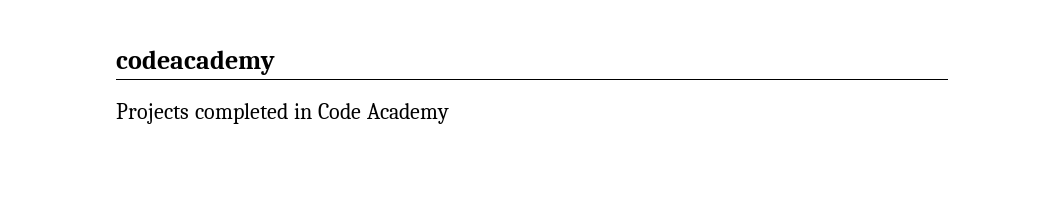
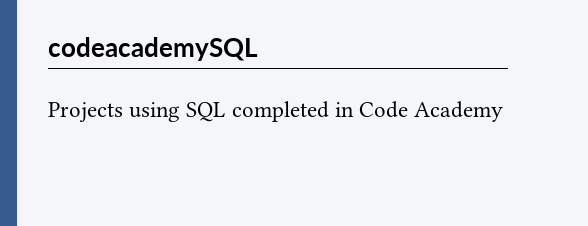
- codeacademy
+ codeacademySQL
- Projects completed in Code Academy
+ Projects using SQL completed in Code Academy

